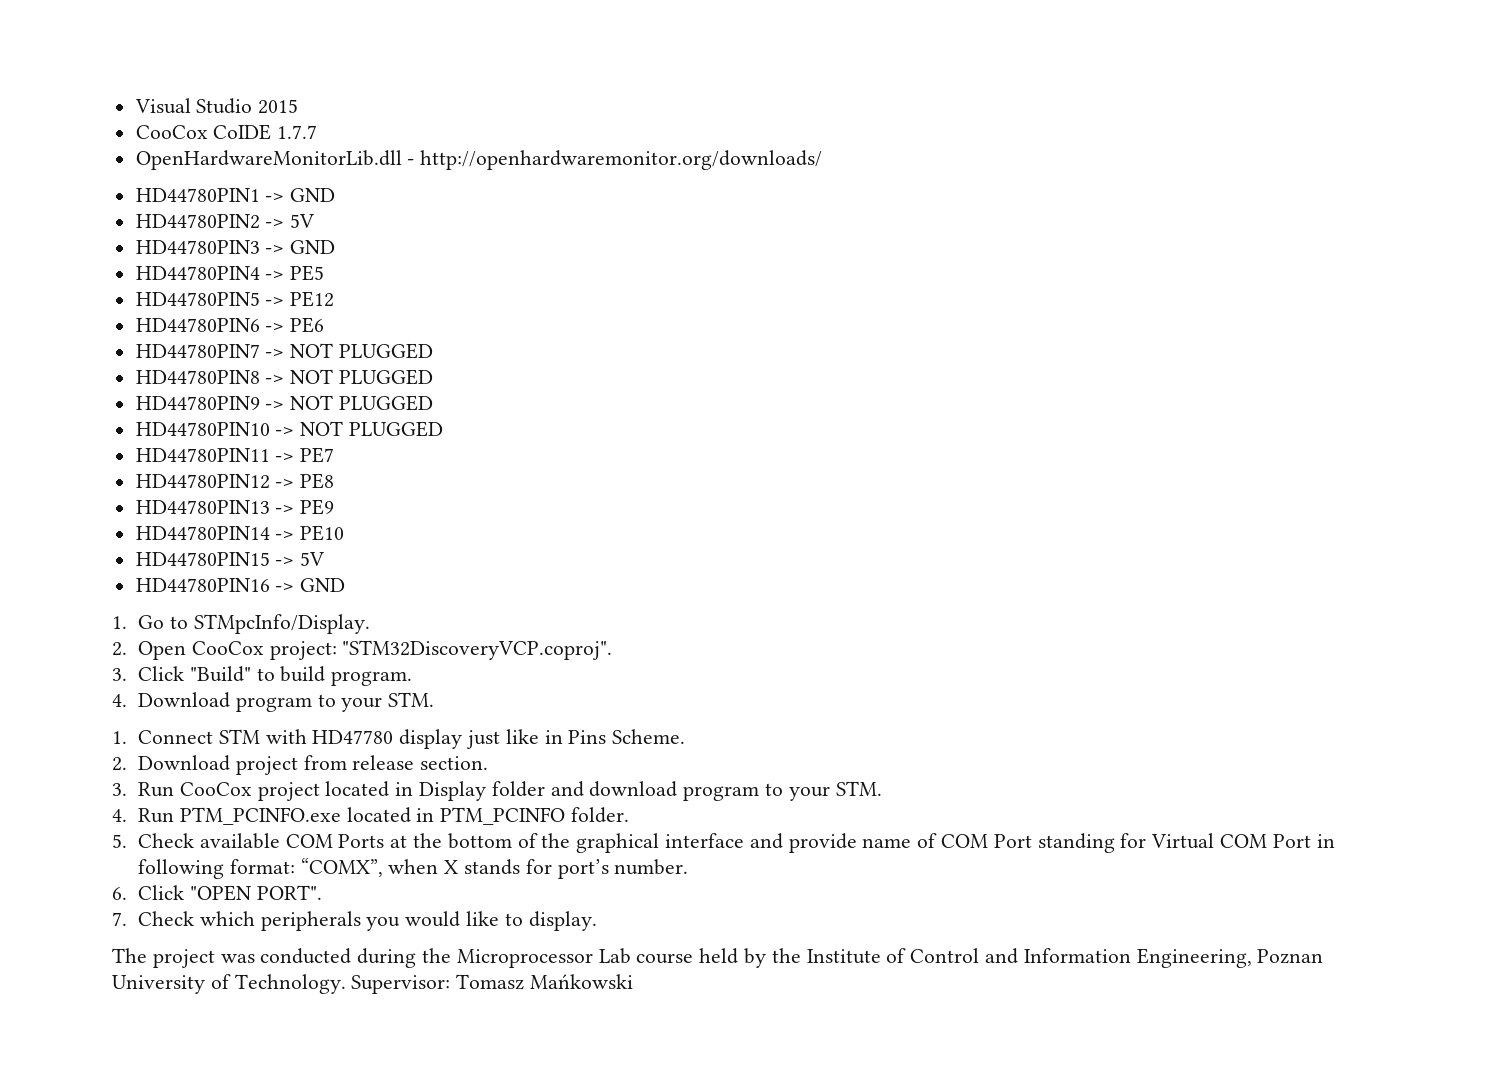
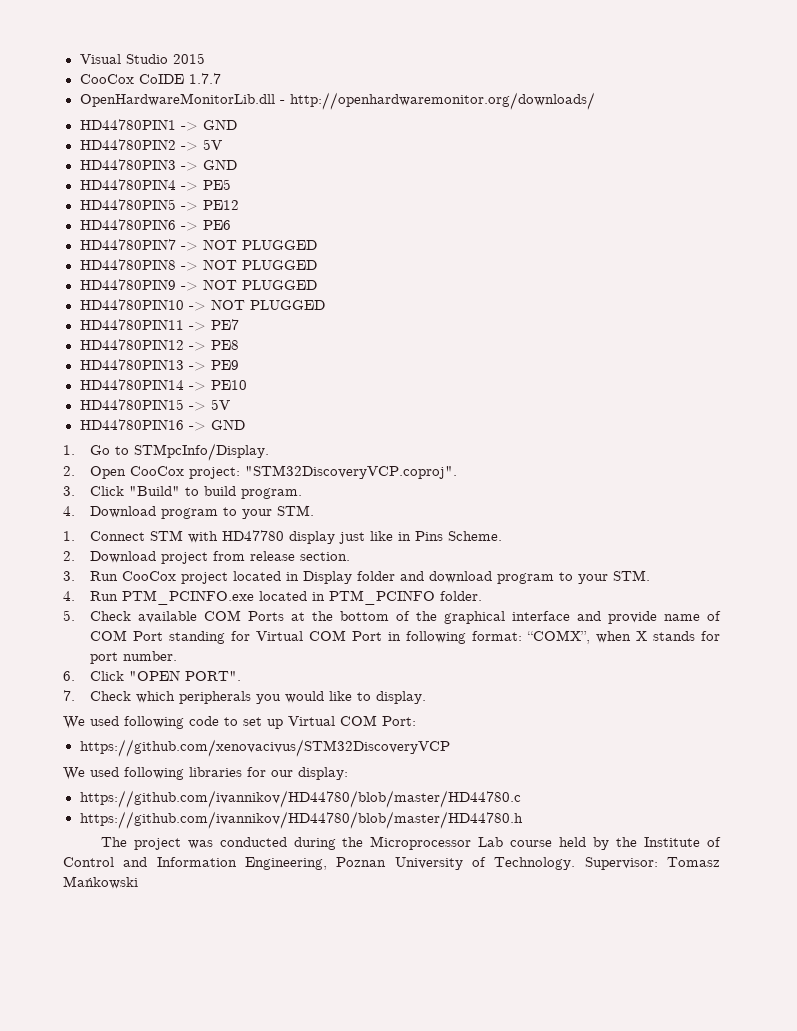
- 5. Check available COM Ports at the bottom of the graphical interface and provide name of COM Port standing for Virtual COM Port in following format: “COMX”, when X stands for port’s number.
+ 5. Check available COM Ports at the bottom of the graphical interface and provide name of COM Port standing for Virtual COM Port in following format: “COMX”, when X stands for port number.
+ We used following code to set up Virtual COM Port:
+ https://github.com/xenovacivus/STM32DiscoveryVCP
+ We used following libraries for our display:
+ https://github.com/ivannikov/HD44780/blob/master/HD44780.c
+ https://github.com/ivannikov/HD44780/blob/master/HD44780.h

